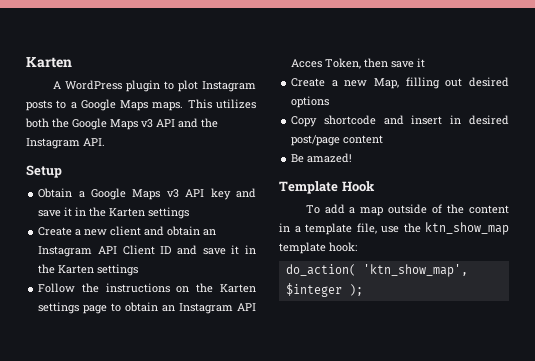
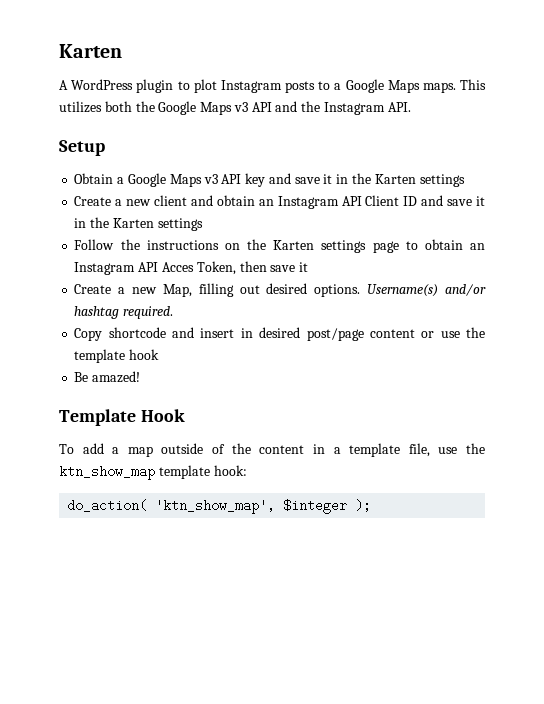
- Create a new Map, filling out desired options
+ Create a new Map, filling out desired options. Username(s) and/or hashtag required.
- Copy shortcode and insert in desired post/page content
+ Copy shortcode and insert in desired post/page content or use the template hook

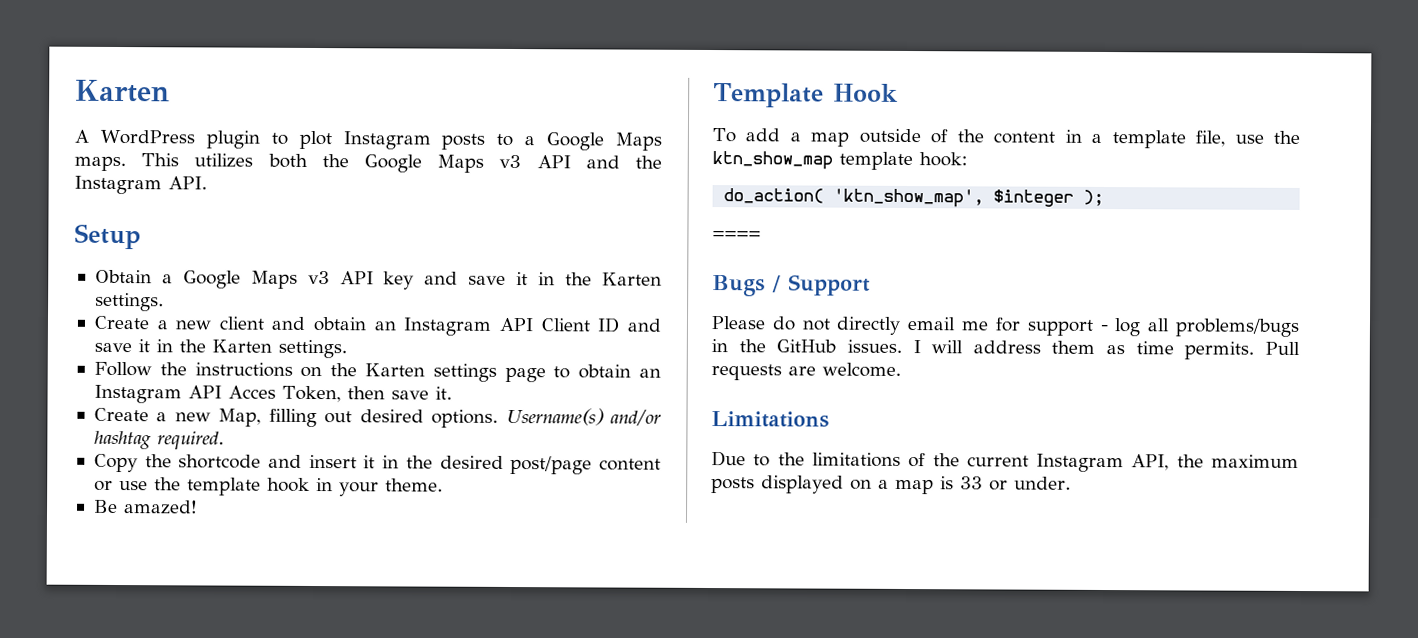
- Obtain a Google Maps v3 API key and save it in the Karten settings
+ Obtain a Google Maps v3 API key and save it in the Karten settings.
- Create a new client and obtain an Instagram API Client ID and save it in the Karten settings
+ Create a new client and obtain an Instagram API Client ID and save it in the Karten settings.
- Follow the instructions on the Karten settings page to obtain an Instagram API Acces Token, then save it
+ Follow the instructions on the Karten settings page to obtain an Instagram API Acces Token, then save it.
- Copy shortcode and insert in desired post/page content or use the template hook
+ Copy the shortcode and insert it in the desired post/page content or use the template hook in your theme.
+ ====
+ Bugs / Support
+ Please do not directly email me for support - log all problems/bugs in the GitHub issues. I will address them as time permits. Pull requests are welcome.
+ Limitations
+ Due to the limitations of the current Instagram API, the maximum posts displayed on a map is 33 or under.

